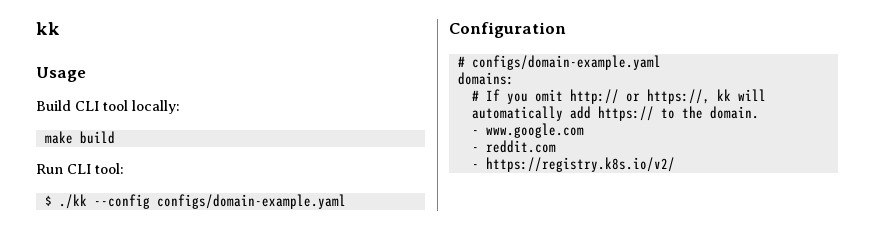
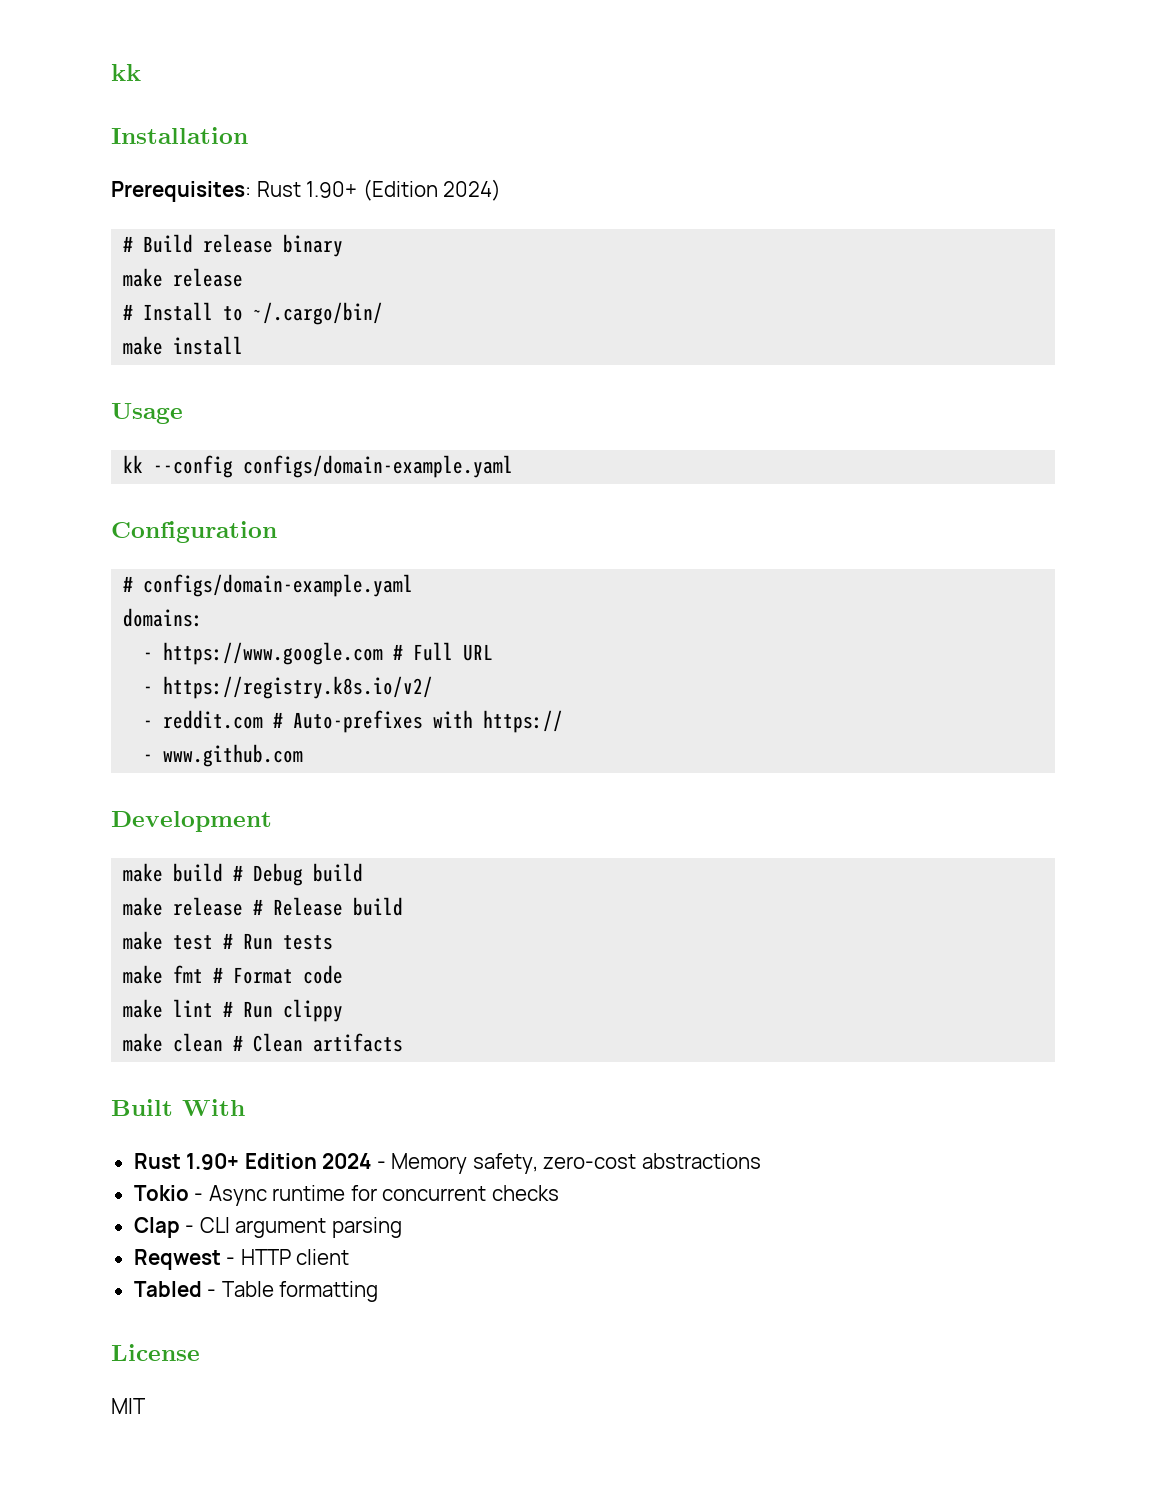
+ Installation
+ Prerequisites: Rust 1.90+ (Edition 2024)
+ # Build release binary
+ make release
+ # Install to ~/.cargo/bin/
+ make install
  Usage
- Build CLI tool locally:
- make build
- Run CLI tool:
- $ ./kk --config configs/domain-example.yaml
+ kk --config configs/domain-example.yaml
- # If you omit http:// or https://, kk will automatically add https:// to the domain.
- - www.google.com
+ - https://www.google.com # Full URL
+ - https://registry.k8s.io/v2/
- - reddit.com
- - https://registry.k8s.io/v2/
+ - reddit.com # Auto-prefixes with https://
+ - www.github.com
+ Development
+ make build # Debug build
+ make release # Release build
+ make test # Run tests
+ make fmt # Format code
+ make lint # Run clippy
+ make clean # Clean artifacts
+ Built With
+ Rust 1.90+ Edition 2024 - Memory safety, zero-cost abstractions
+ Tokio - Async runtime for concurrent checks
+ Clap - CLI argument parsing
+ Reqwest - HTTP client
+ Tabled - Table formatting
+ License
+ MIT

